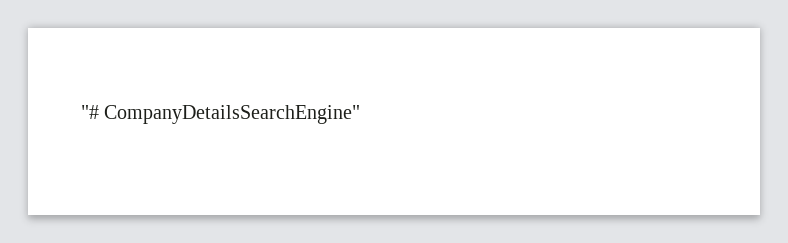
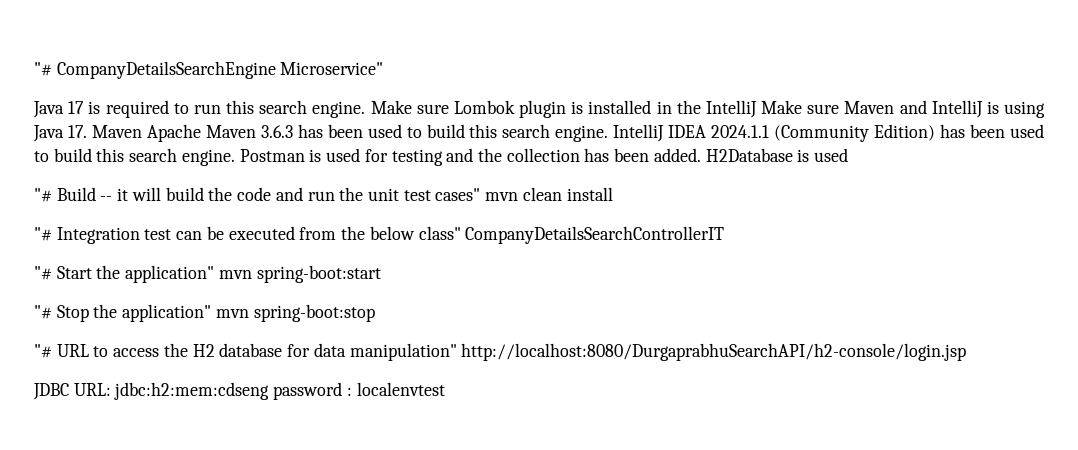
- "# CompanyDetailsSearchEngine"
+ "# CompanyDetailsSearchEngine Microservice"
+ Java 17 is required to run this search engine. Make sure Lombok plugin is installed in the IntelliJ Make sure Maven and IntelliJ is using Java 17. Maven Apache Maven 3.6.3 has been used to build this search engine. IntelliJ IDEA 2024.1.1 (Community Edition) has been used to build this search engine. Postman is used for testing and the collection has been added. H2Database is used
+ "# Build -- it will build the code and run the unit test cases" mvn clean install
+ "# Integration test can be executed from the below class" CompanyDetailsSearchControllerIT
+ "# Start the application" mvn spring-boot:start
+ "# Stop the application" mvn spring-boot:stop
+ "# URL to access the H2 database for data manipulation" http://localhost:8080/DurgaprabhuSearchAPI/h2-console/login.jsp
+ JDBC URL: jdbc:h2:mem:cdseng password : localenvtest

